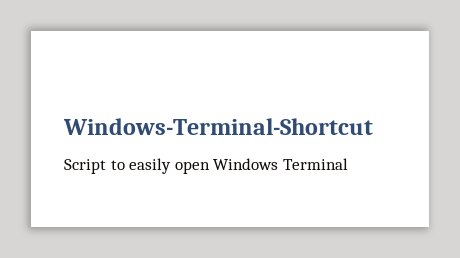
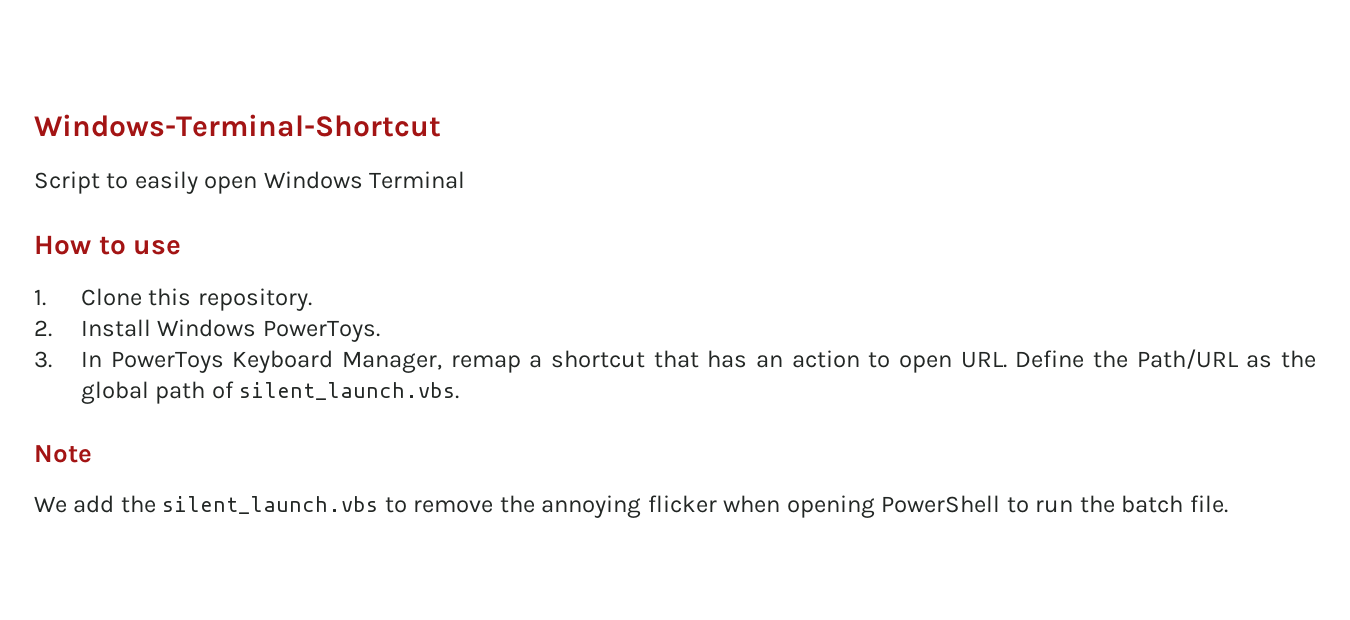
+ How to use
+ 1. Clone this repository.
+ 2. Install Windows PowerToys.
+ 3. In PowerToys Keyboard Manager, remap a shortcut that has an action to open URL. Define the Path/URL as the global path of silent_launch.vbs.
+ Note
+ We add the silent_launch.vbs to remove the annoying flicker when opening PowerShell to run the batch file.

